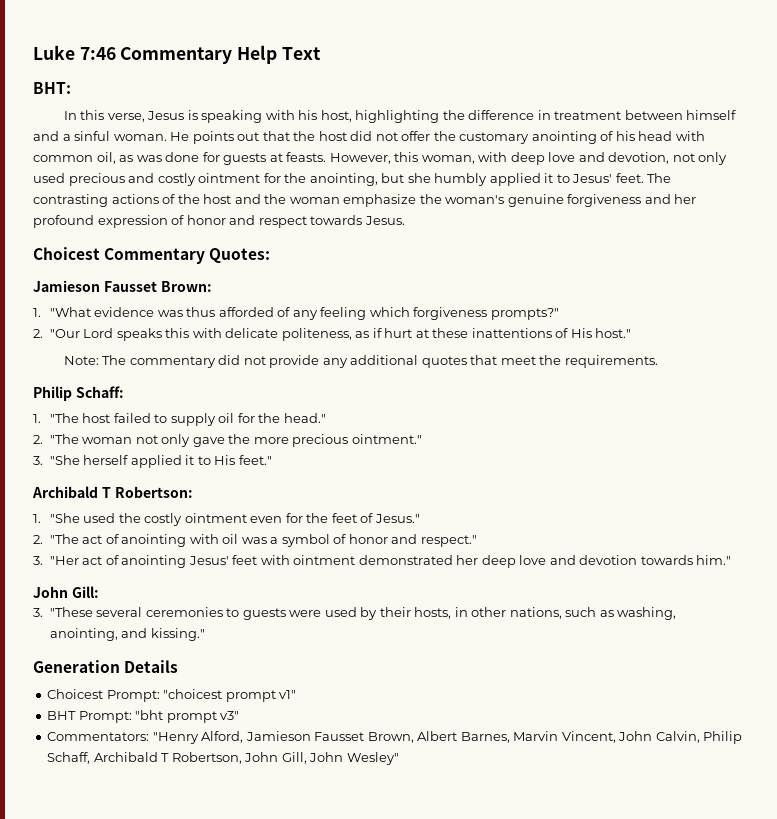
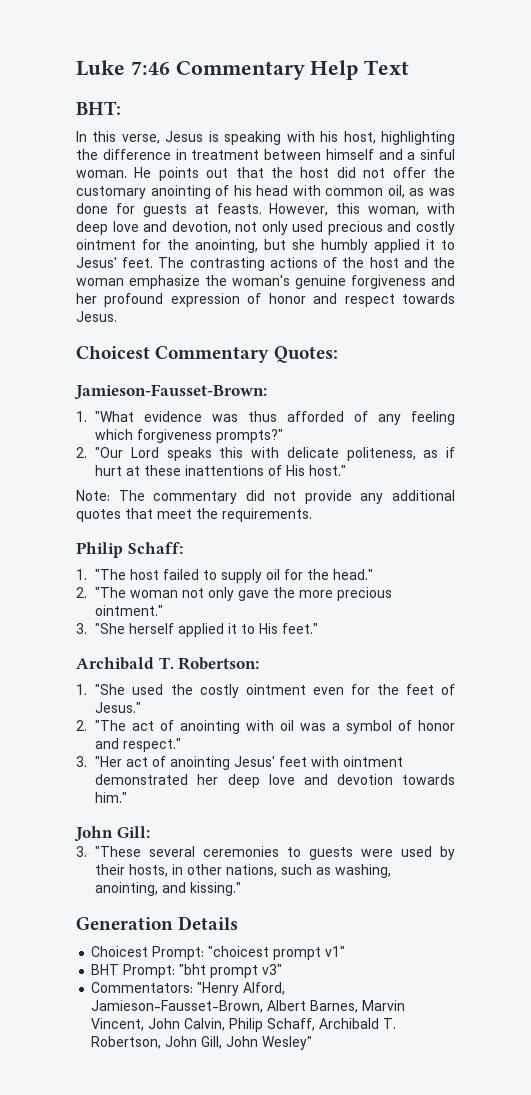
- Jamieson Fausset Brown:
+ Jamieson-Fausset-Brown:
- Archibald T Robertson:
+ Archibald T. Robertson:
- Commentators: "Henry Alford, Jamieson Fausset Brown, Albert Barnes, Marvin Vincent, John Calvin, Philip Schaff, Archibald T Robertson, John Gill, John Wesley"
+ Commentators: "Henry Alford, Jamieson-Fausset-Brown, Albert Barnes, Marvin Vincent, John Calvin, Philip Schaff, Archibald T. Robertson, John Gill, John Wesley"

